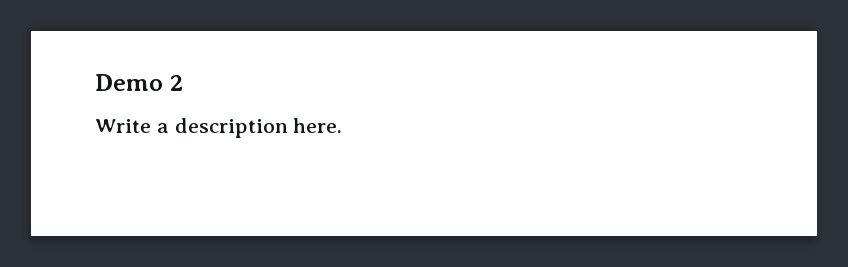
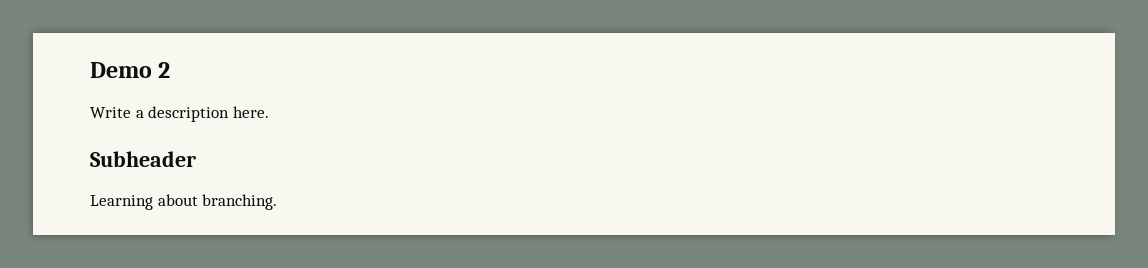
+ Subheader
+ Learning about branching.

